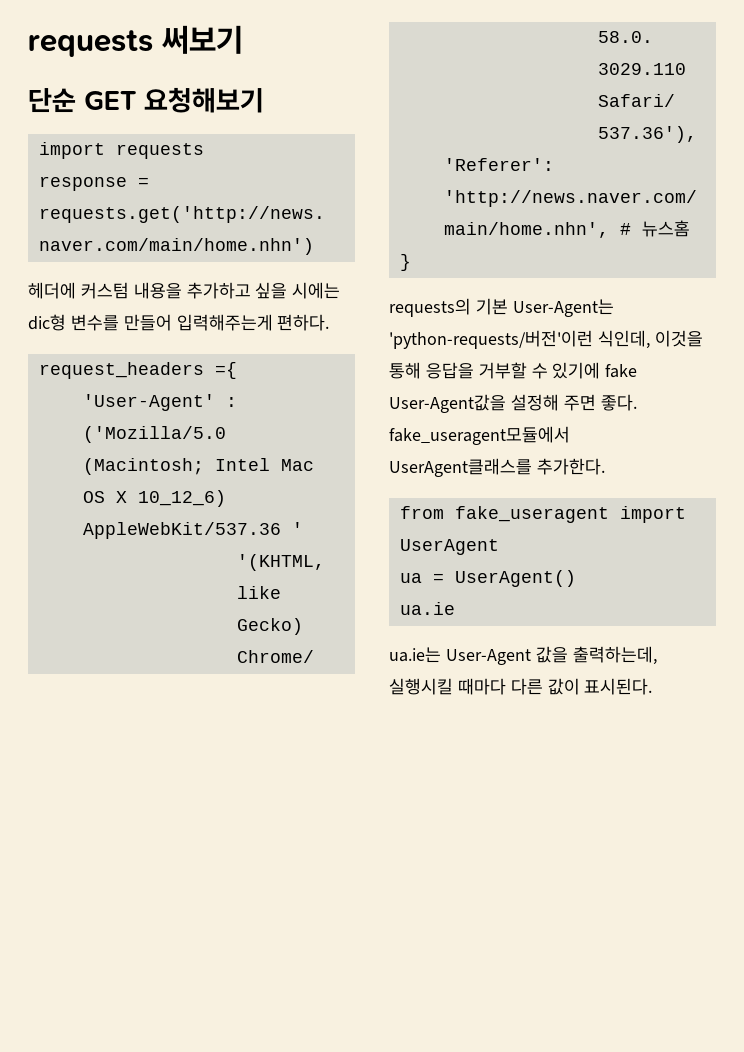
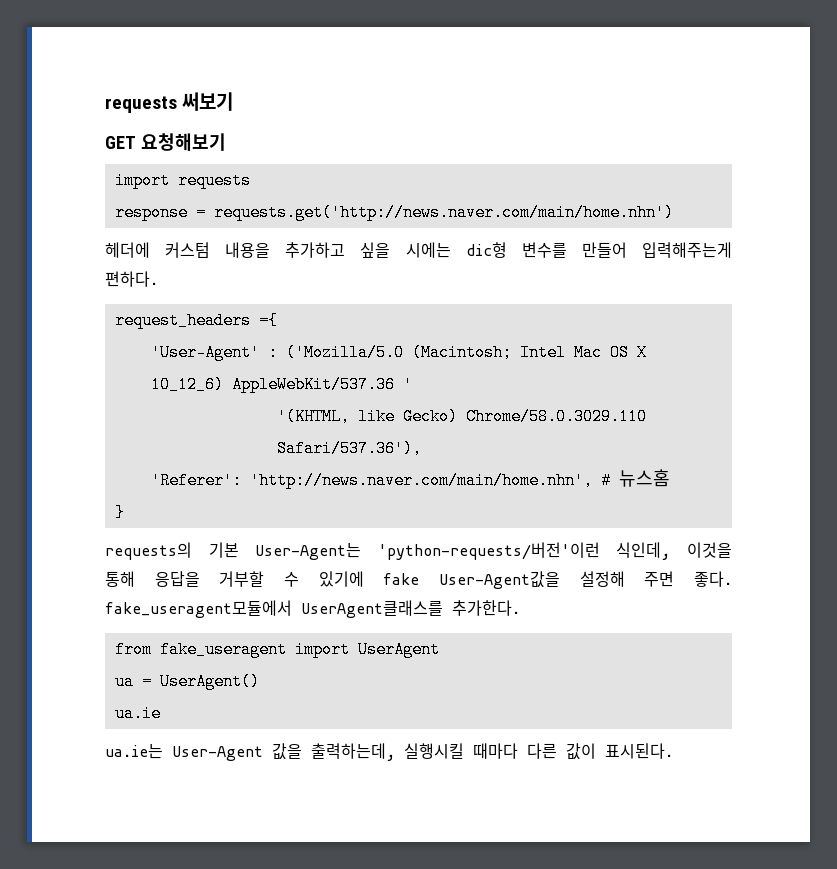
- 단순 GET 요청해보기
+ GET 요청해보기

